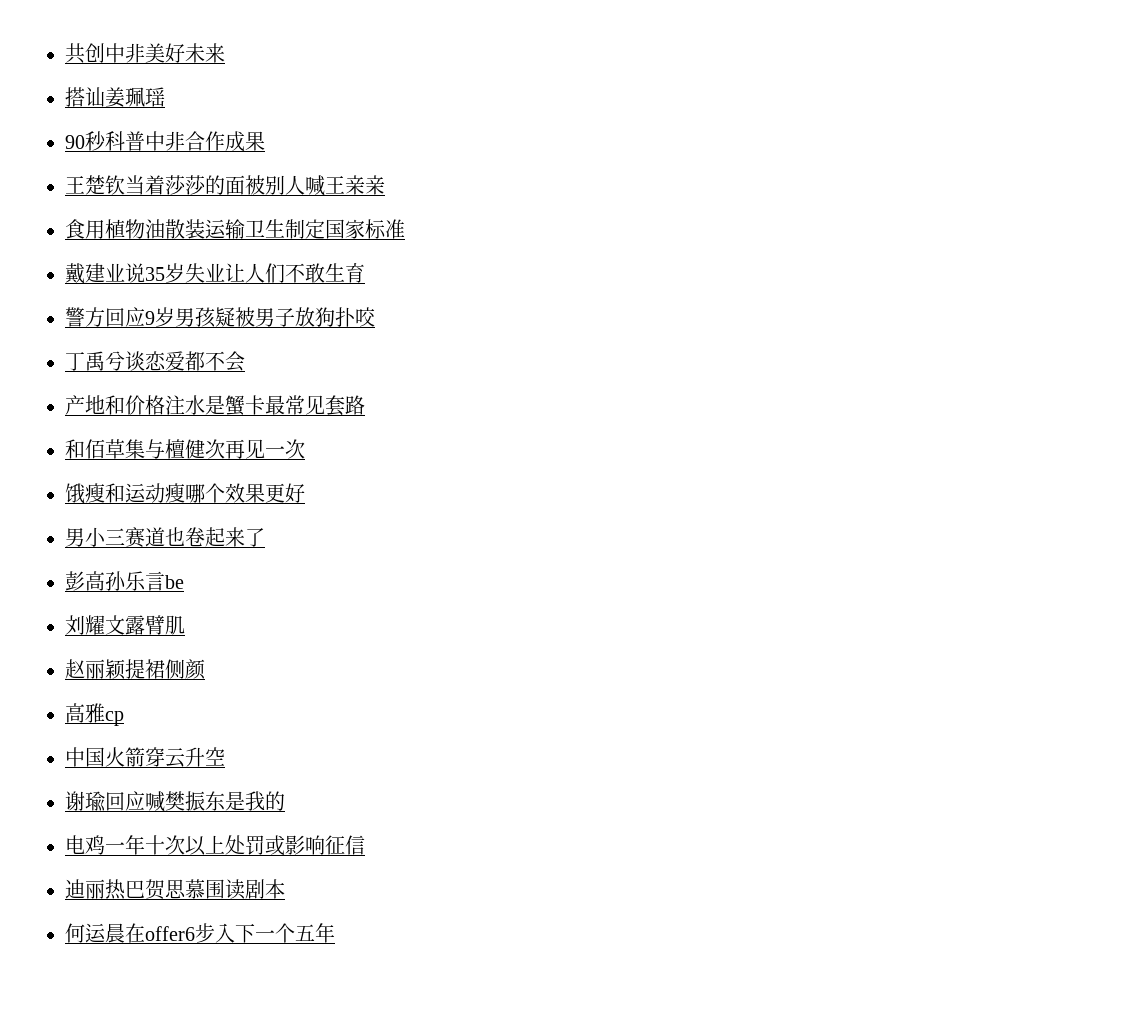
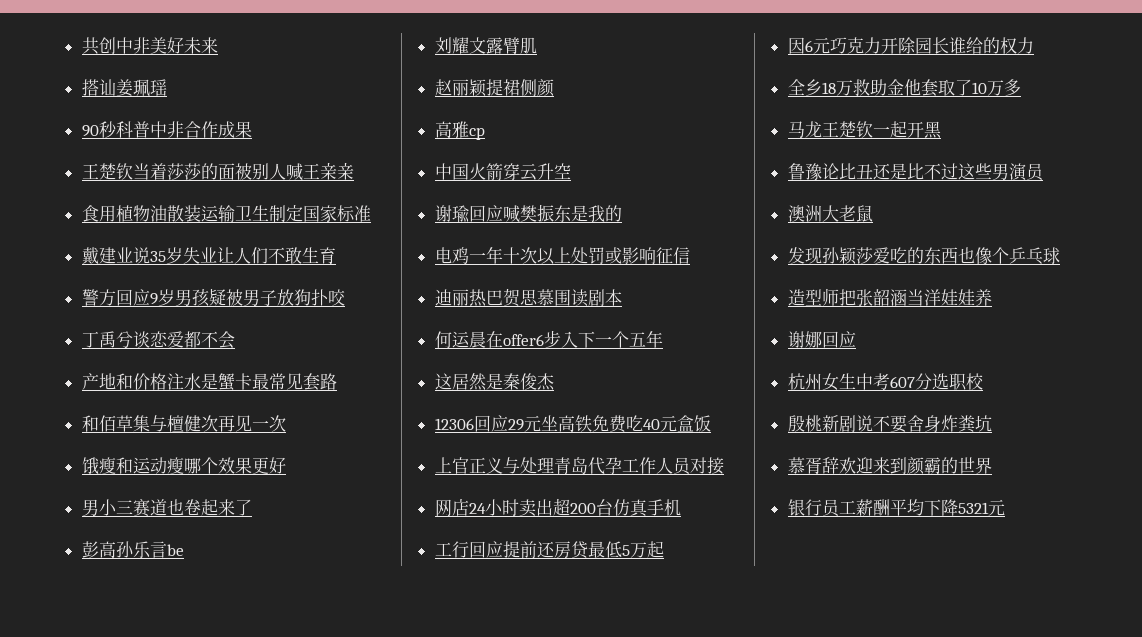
+ 这居然是秦俊杰
+ 12306回应29元坐高铁免费吃40元盒饭
+ 上官正义与处理青岛代孕工作人员对接
+ 网店24小时卖出超200台仿真手机
+ 工行回应提前还房贷最低5万起
+ 因6元巧克力开除园长谁给的权力
+ 全乡18万救助金他套取了10万多
+ 马龙王楚钦一起开黑
+ 鲁豫论比丑还是比不过这些男演员
+ 澳洲大老鼠
+ 发现孙颖莎爱吃的东西也像个乒乓球
+ 造型师把张韶涵当洋娃娃养
+ 谢娜回应
+ 杭州女生中考607分选职校
+ 殷桃新剧说不要舍身炸粪坑
+ 慕胥辞欢迎来到颜霸的世界
+ 银行员工薪酬平均下降5321元

